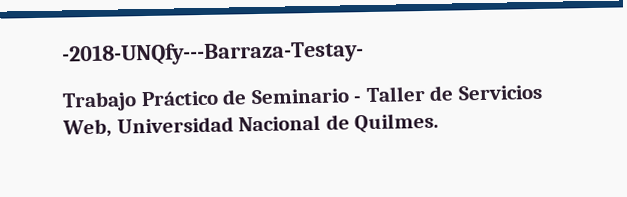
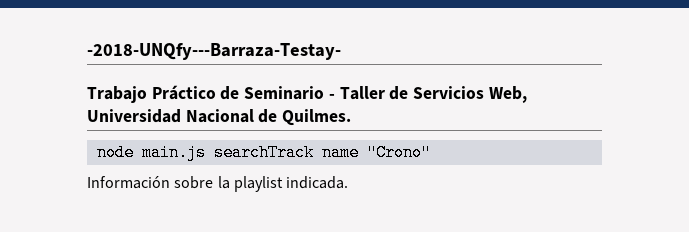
+ node main.js searchTrack name "Crono"
+ Información sobre la playlist indicada.

